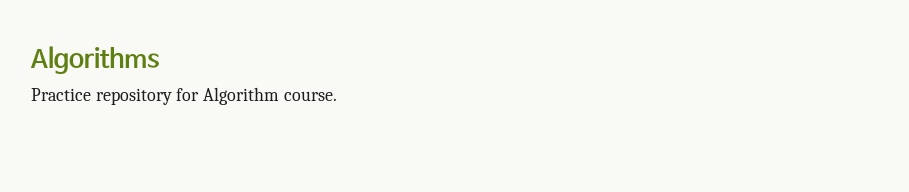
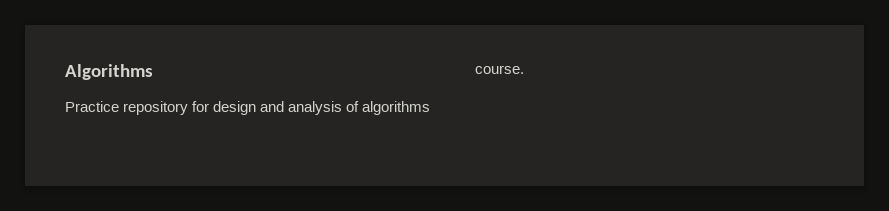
- Practice repository for Algorithm course.
+ Practice repository for design and analysis of algorithms course.

